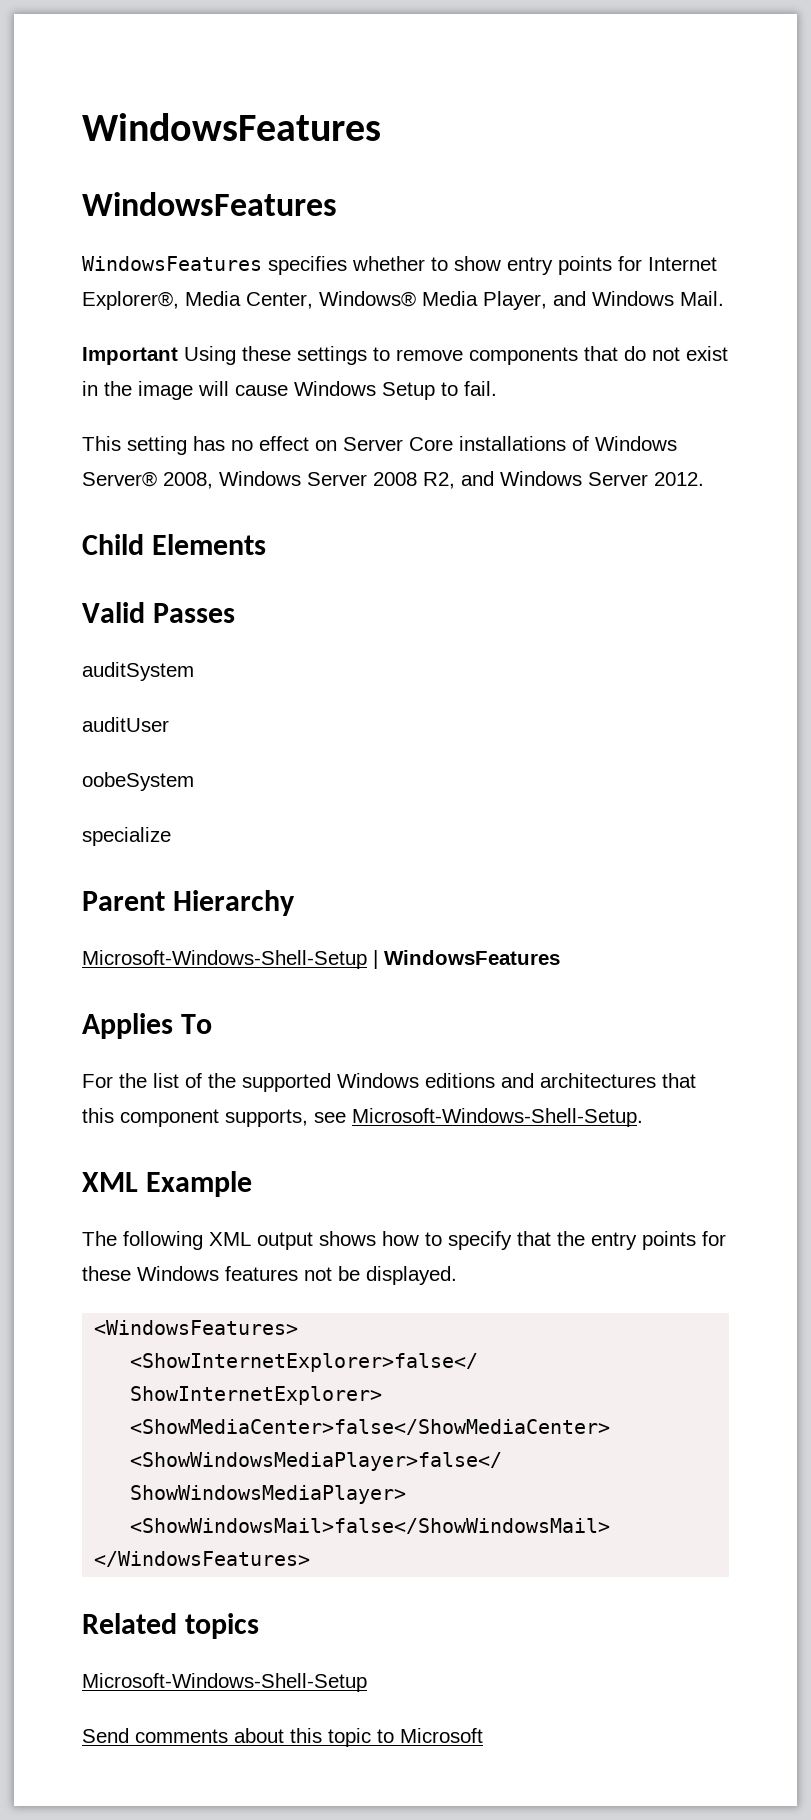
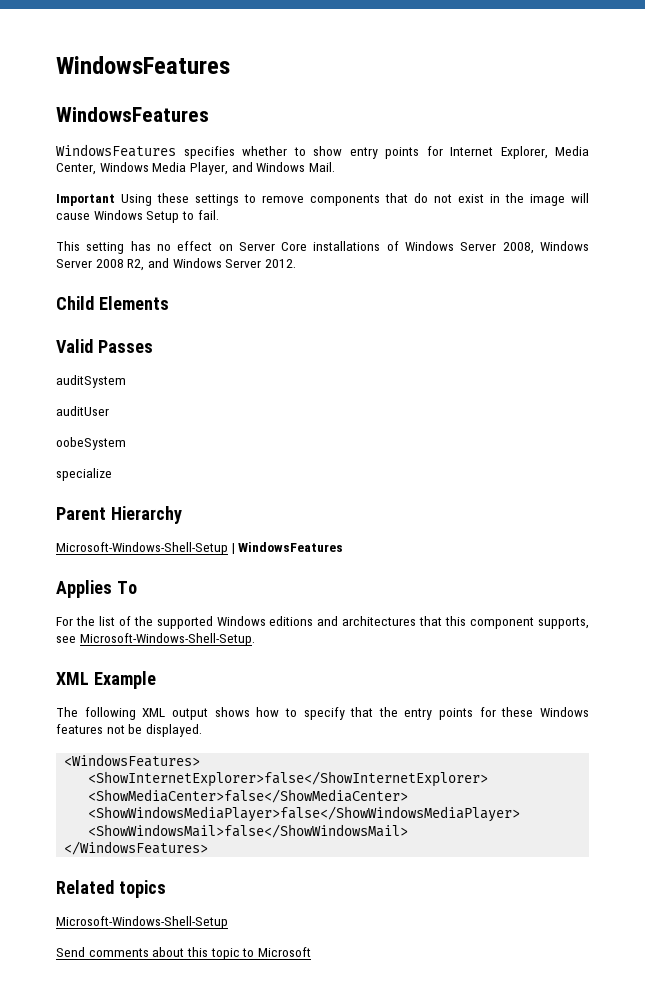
- WindowsFeatures specifies whether to show entry points for Internet Explorer®, Media Center, Windows® Media Player, and Windows Mail.
+ WindowsFeatures specifies whether to show entry points for Internet Explorer, Media Center, Windows Media Player, and Windows Mail.
- This setting has no effect on Server Core installations of Windows Server® 2008, Windows Server 2008 R2, and Windows Server 2012.
+ This setting has no effect on Server Core installations of Windows Server 2008, Windows Server 2008 R2, and Windows Server 2012.

